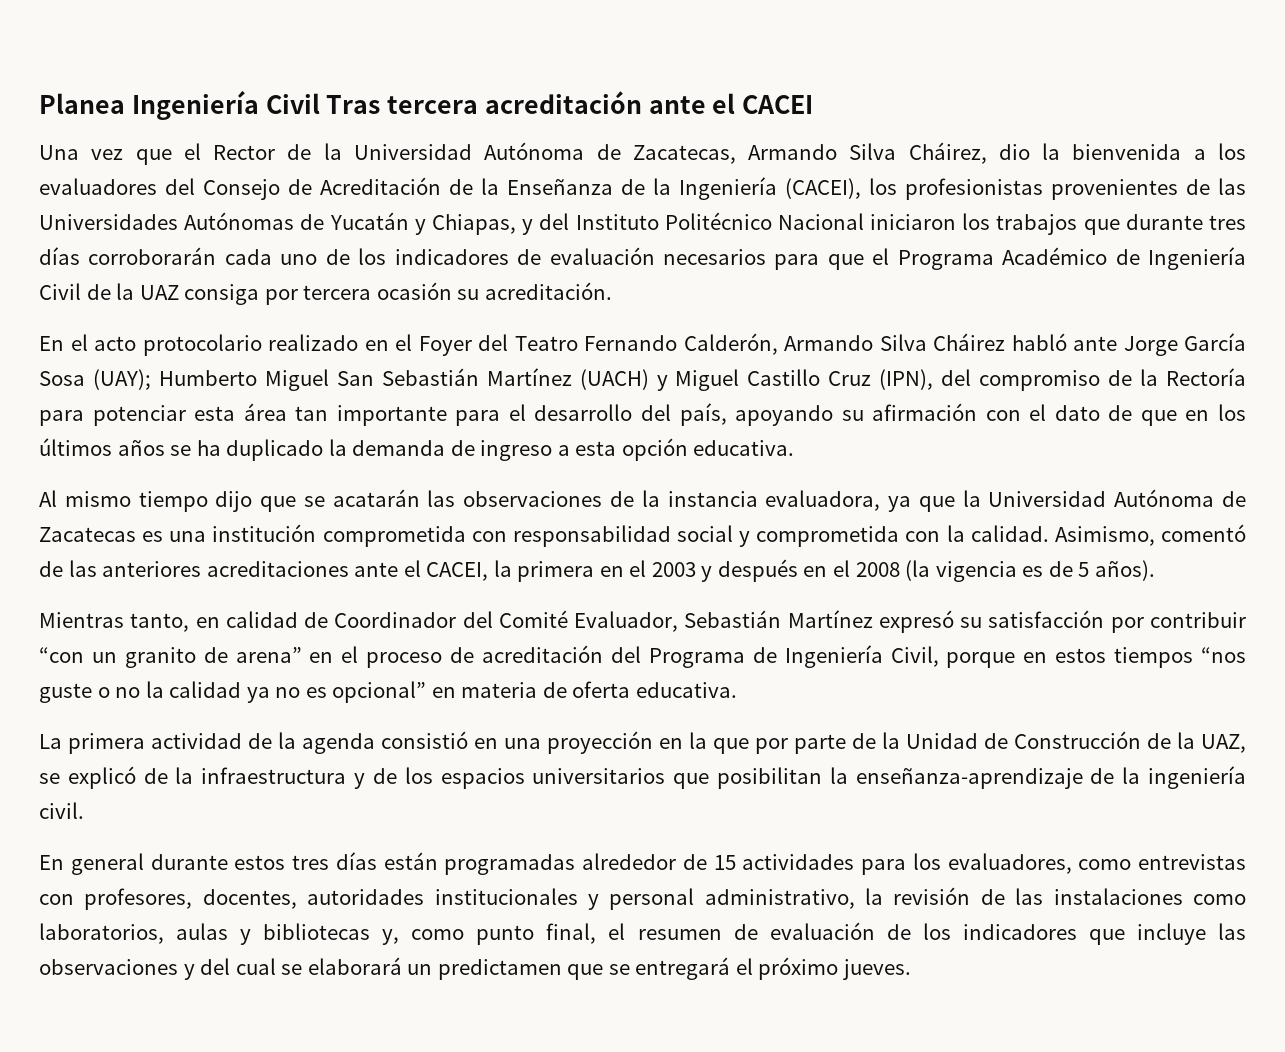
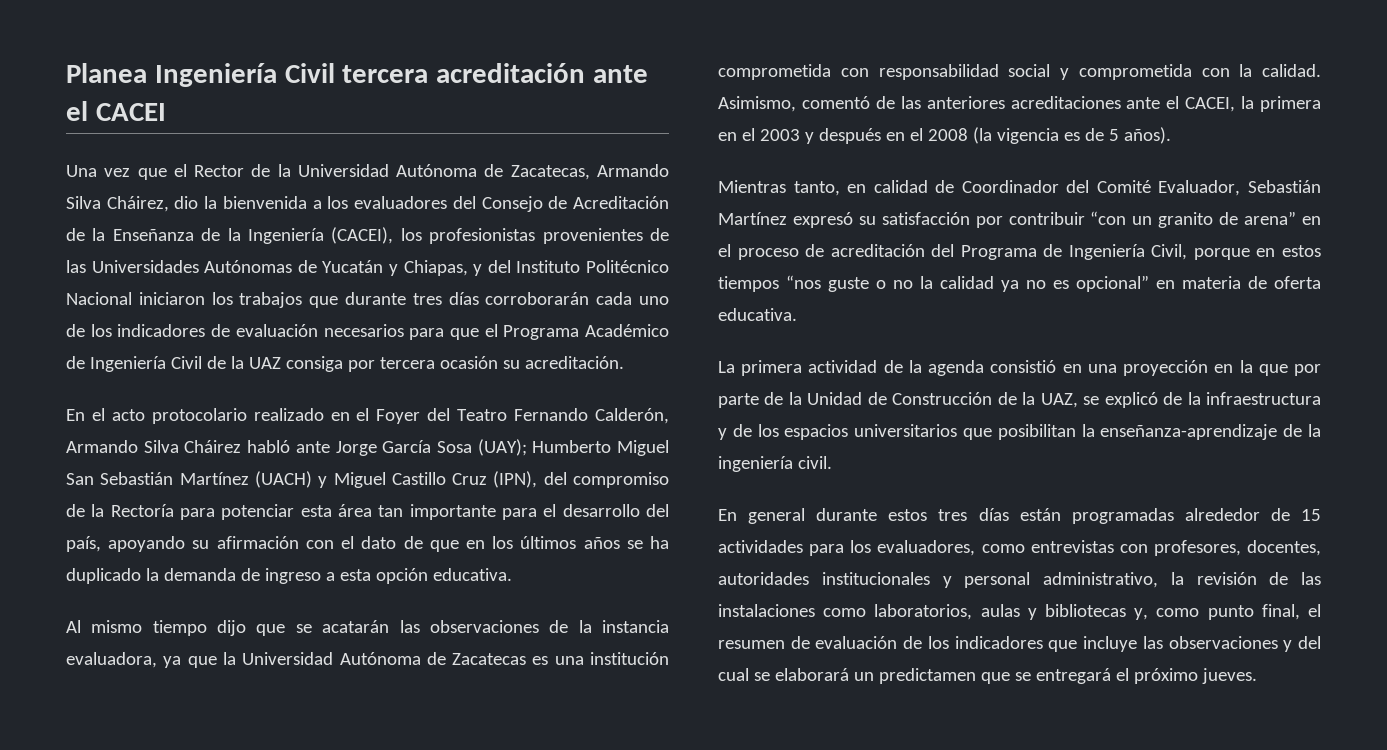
- Planea Ingeniería Civil Tras tercera acreditación ante el CACEI
+ Planea Ingeniería Civil tercera acreditación ante el CACEI

